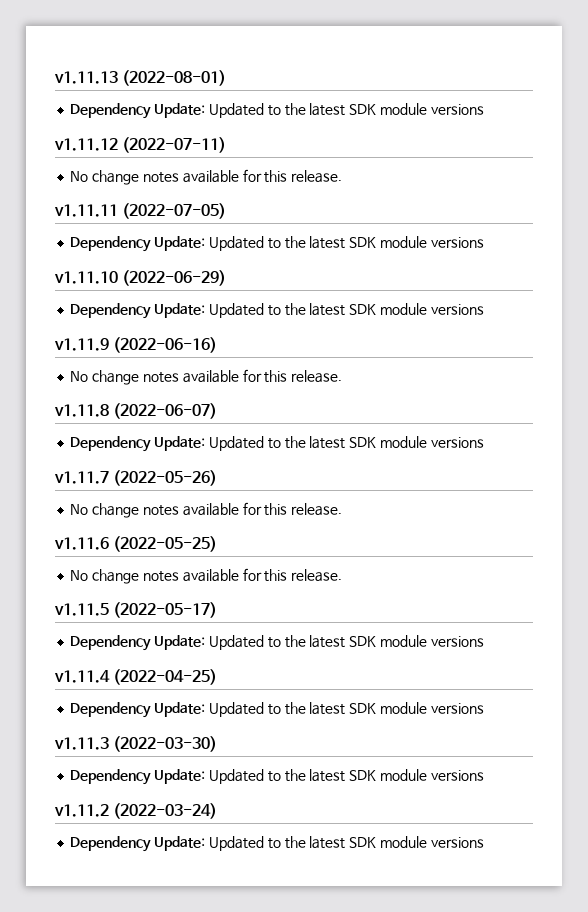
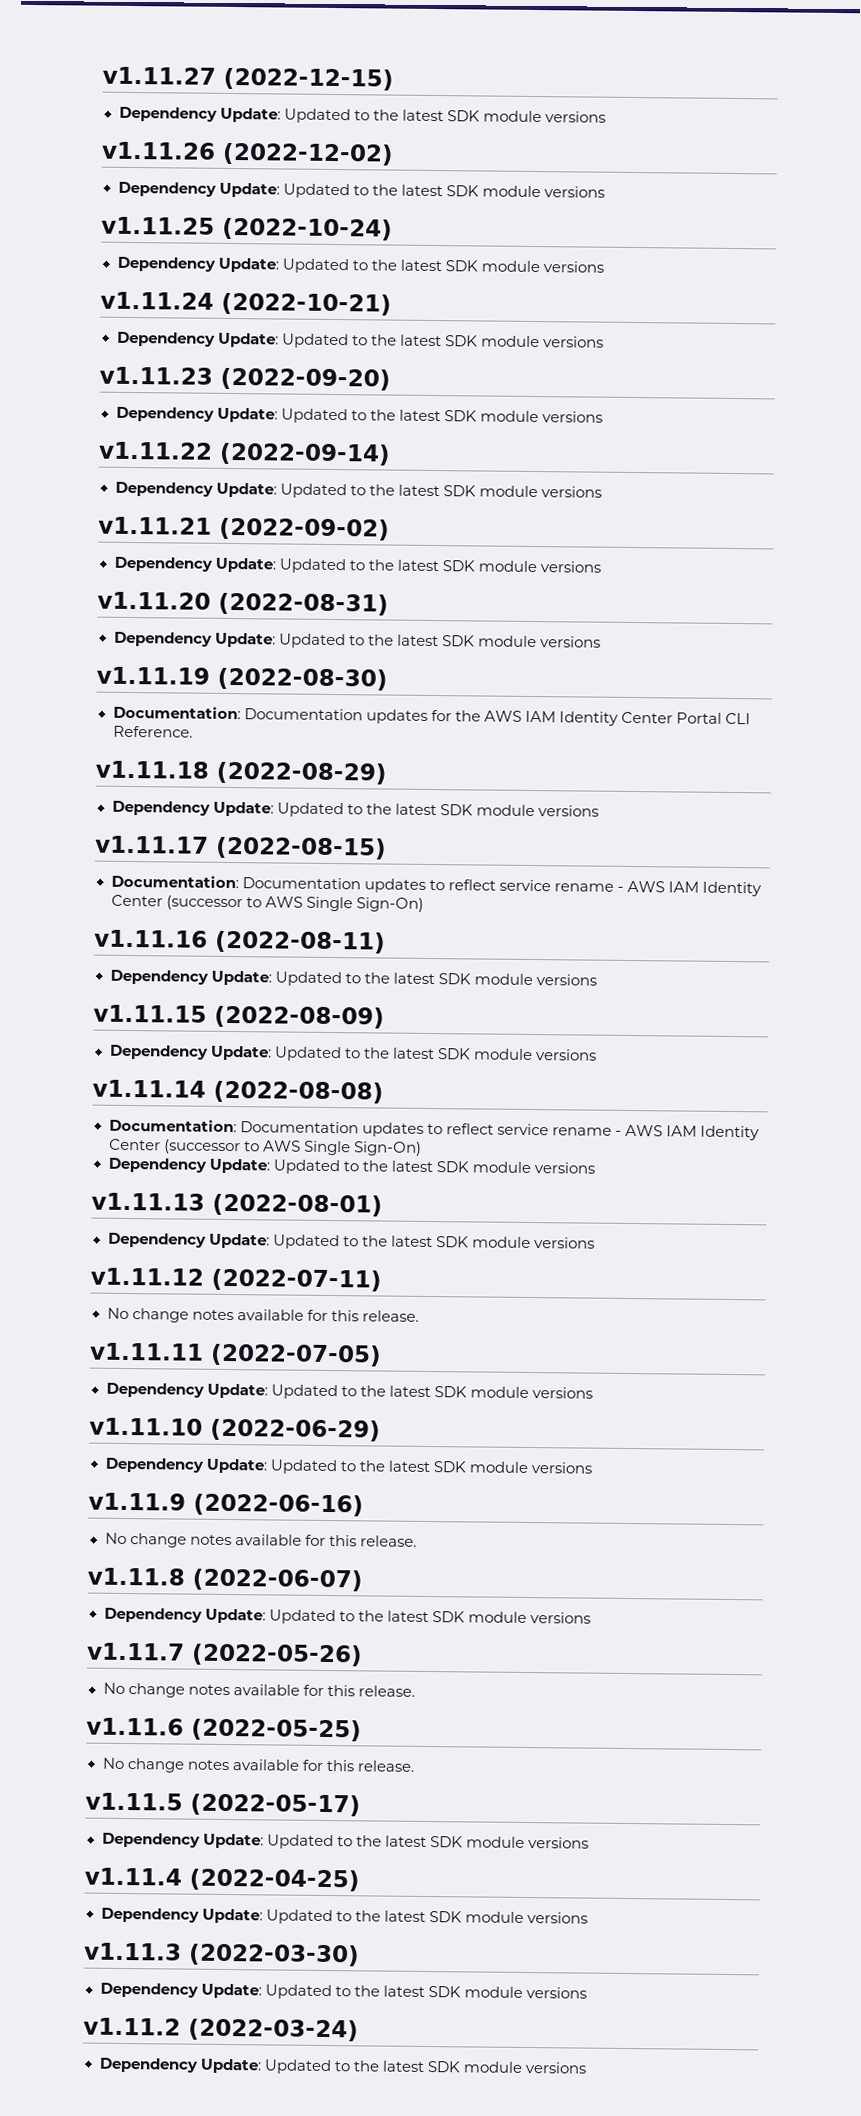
+ v1.11.27 (2022-12-15)
+ Dependency Update: Updated to the latest SDK module versions
+ v1.11.26 (2022-12-02)
+ Dependency Update: Updated to the latest SDK module versions
+ v1.11.25 (2022-10-24)
+ Dependency Update: Updated to the latest SDK module versions
+ v1.11.24 (2022-10-21)
+ Dependency Update: Updated to the latest SDK module versions
+ v1.11.23 (2022-09-20)
+ Dependency Update: Updated to the latest SDK module versions
+ v1.11.22 (2022-09-14)
+ Dependency Update: Updated to the latest SDK module versions
+ v1.11.21 (2022-09-02)
+ Dependency Update: Updated to the latest SDK module versions
+ v1.11.20 (2022-08-31)
+ Dependency Update: Updated to the latest SDK module versions
+ v1.11.19 (2022-08-30)
+ Documentation: Documentation updates for the AWS IAM Identity Center Portal CLI Reference.
+ v1.11.18 (2022-08-29)
+ Dependency Update: Updated to the latest SDK module versions
+ v1.11.17 (2022-08-15)
+ Documentation: Documentation updates to reflect service rename - AWS IAM Identity Center (successor to AWS Single Sign-On)
+ v1.11.16 (2022-08-11)
+ Dependency Update: Updated to the latest SDK module versions
+ v1.11.15 (2022-08-09)
+ Dependency Update: Updated to the latest SDK module versions
+ v1.11.14 (2022-08-08)
+ Documentation: Documentation updates to reflect service rename - AWS IAM Identity Center (successor to AWS Single Sign-On)
+ Dependency Update: Updated to the latest SDK module versions

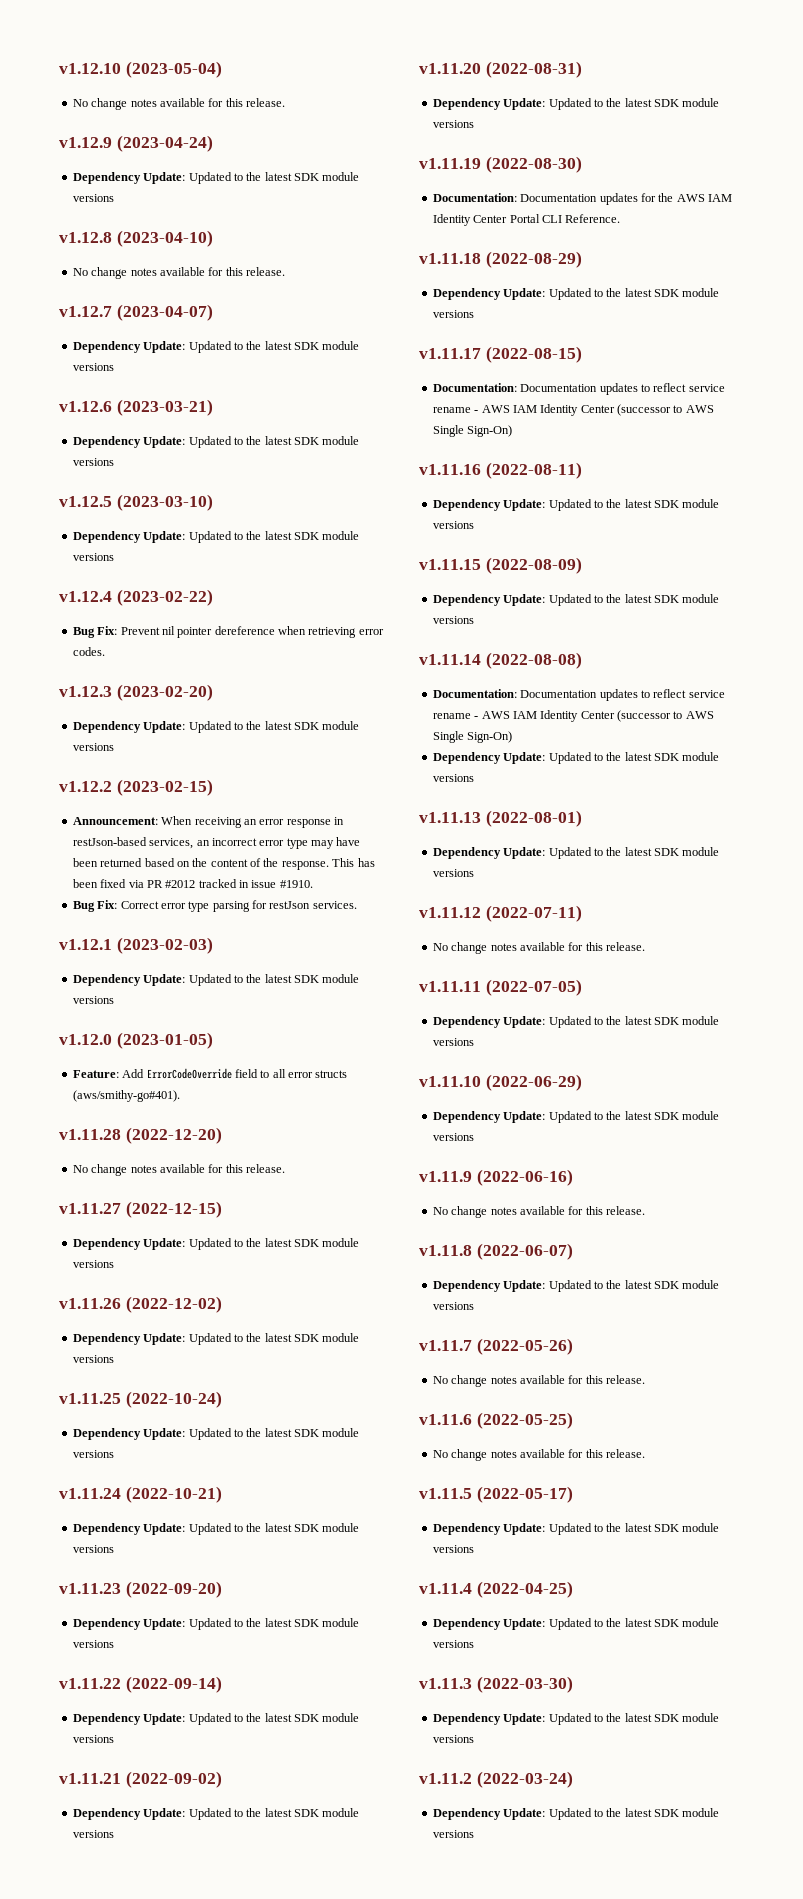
+ v1.12.10 (2023-05-04)
+ No change notes available for this release.
+ v1.12.9 (2023-04-24)
+ Dependency Update: Updated to the latest SDK module versions
+ v1.12.8 (2023-04-10)
+ No change notes available for this release.
+ v1.12.7 (2023-04-07)
+ Dependency Update: Updated to the latest SDK module versions
+ v1.12.6 (2023-03-21)
+ Dependency Update: Updated to the latest SDK module versions
+ v1.12.5 (2023-03-10)
+ Dependency Update: Updated to the latest SDK module versions
+ v1.12.4 (2023-02-22)
+ Bug Fix: Prevent nil pointer dereference when retrieving error codes.
+ v1.12.3 (2023-02-20)
+ Dependency Update: Updated to the latest SDK module versions
+ v1.12.2 (2023-02-15)
+ Announcement: When receiving an error response in restJson-based services, an incorrect error type may have been returned based on the content of the response. This has been fixed via PR #2012 tracked in issue #1910.
+ Bug Fix: Correct error type parsing for restJson services.
+ v1.12.1 (2023-02-03)
+ Dependency Update: Updated to the latest SDK module versions
+ v1.12.0 (2023-01-05)
+ Feature: Add ErrorCodeOverride field to all error structs (aws/smithy-go#401).
+ v1.11.28 (2022-12-20)
+ No change notes available for this release.

